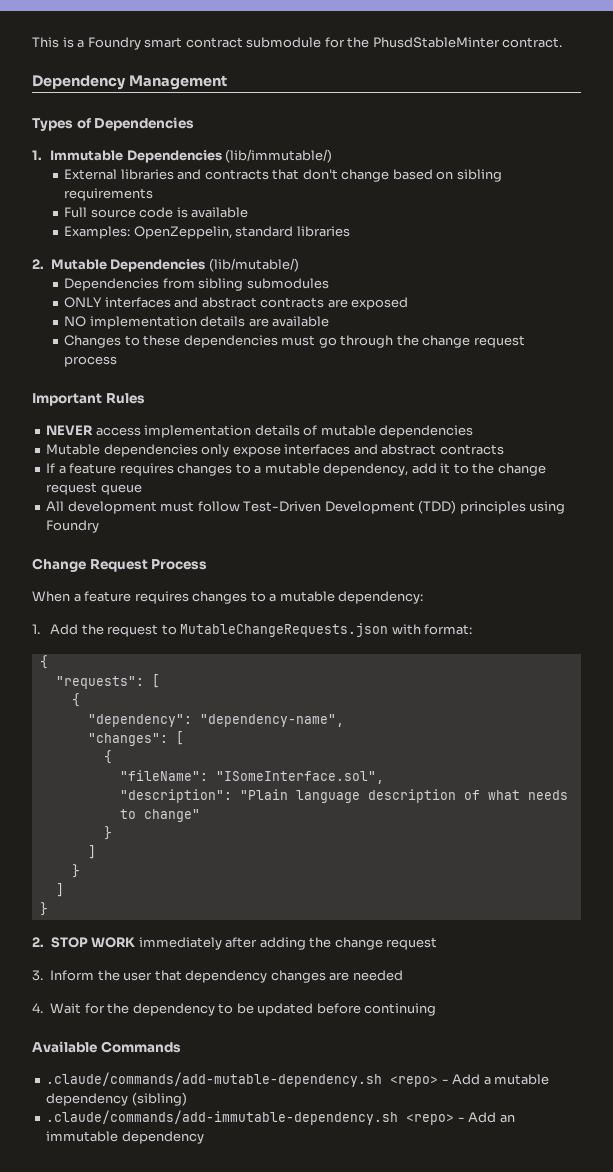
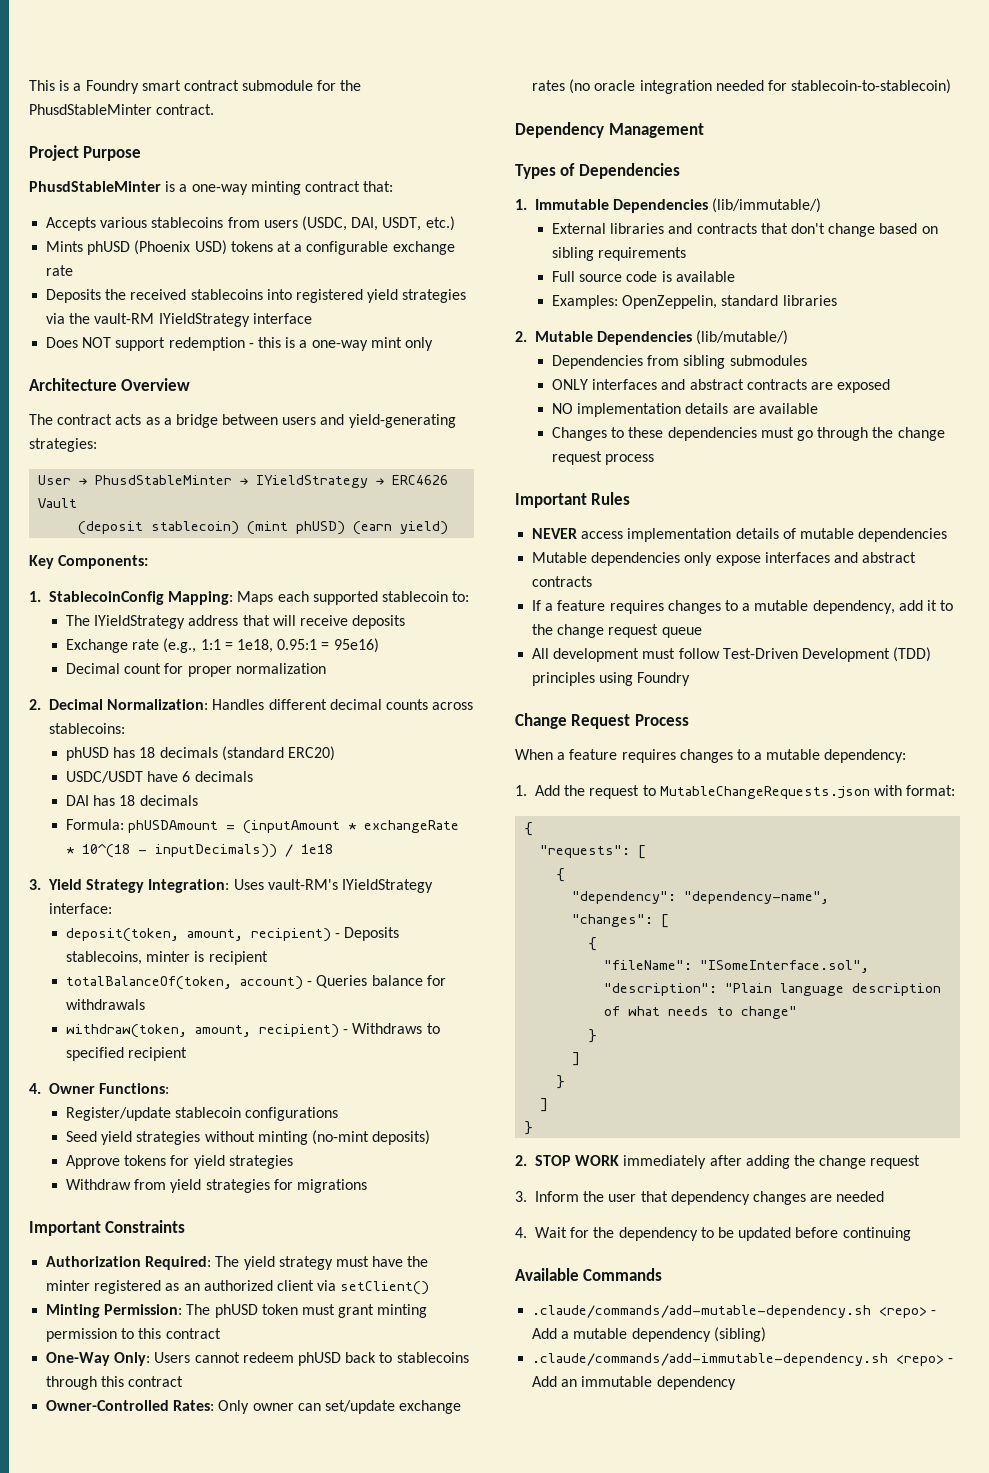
+ Project Purpose
+ PhusdStableMinter is a one-way minting contract that:
+ Accepts various stablecoins from users (USDC, DAI, USDT, etc.)
+ Mints phUSD (Phoenix USD) tokens at a configurable exchange rate
+ Deposits the received stablecoins into registered yield strategies via the vault-RM IYieldStrategy interface
+ Does NOT support redemption - this is a one-way mint only
+ Architecture Overview
+ The contract acts as a bridge between users and yield-generating strategies:
+ User → PhusdStableMinter → IYieldStrategy → ERC4626 Vault
+ (deposit stablecoin) (mint phUSD) (earn yield)
+ Key Components:
+ 1. StablecoinConfig Mapping: Maps each supported stablecoin to:
+ The IYieldStrategy address that will receive deposits
+ Exchange rate (e.g., 1:1 = 1e18, 0.95:1 = 95e16)
+ Decimal count for proper normalization
+ 2. Decimal Normalization: Handles different decimal counts across stablecoins:
+ phUSD has 18 decimals (standard ERC20)
+ USDC/USDT have 6 decimals
+ DAI has 18 decimals
+ Formula: phUSDAmount = (inputAmount * exchangeRate * 10^(18 - inputDecimals)) / 1e18
+ 3. Yield Strategy Integration: Uses vault-RM's IYieldStrategy interface:
+ deposit(token, amount, recipient) - Deposits stablecoins, minter is recipient
+ totalBalanceOf(token, account) - Queries balance for withdrawals
+ withdraw(token, amount, recipient) - Withdraws to specified recipient
+ 4. Owner Functions:
+ Register/update stablecoin configurations
+ Seed yield strategies without minting (no-mint deposits)
+ Approve tokens for yield strategies
+ Withdraw from yield strategies for migrations
+ Important Constraints
+ Authorization Required: The yield strategy must have the minter registered as an authorized client via setClient()
+ Minting Permission: The phUSD token must grant minting permission to this contract
+ One-Way Only: Users cannot redeem phUSD back to stablecoins through this contract
+ Owner-Controlled Rates: Only owner can set/update exchange rates (no oracle integration needed for stablecoin-to-stablecoin)

